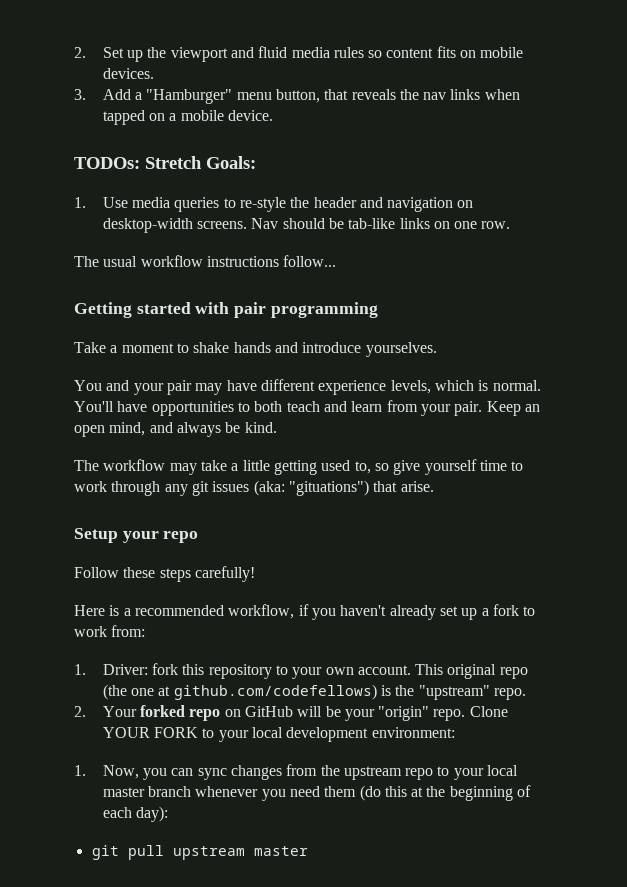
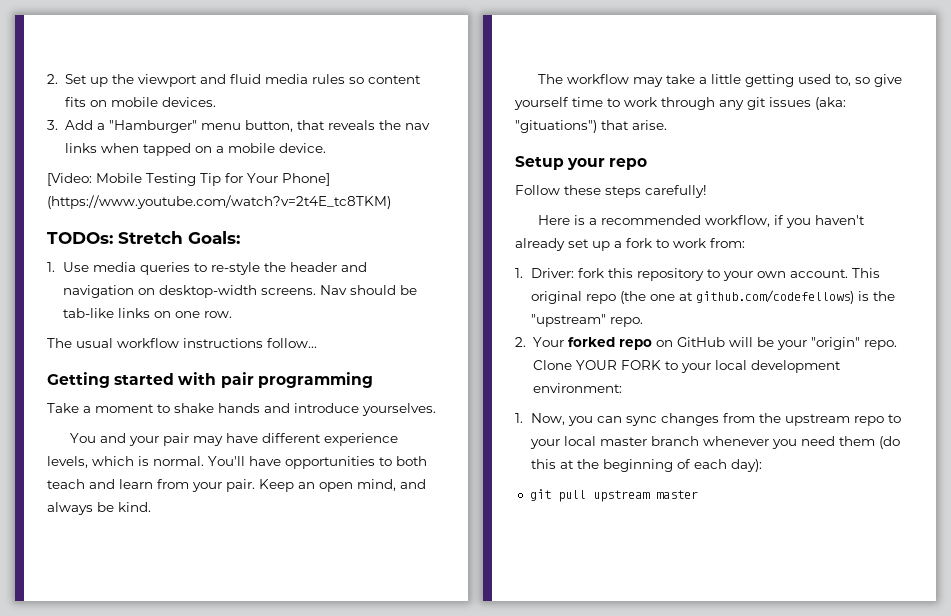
+ [Video: Mobile Testing Tip for Your Phone] (https://www.youtube.com/watch?v=2t4E_tc8TKM)

